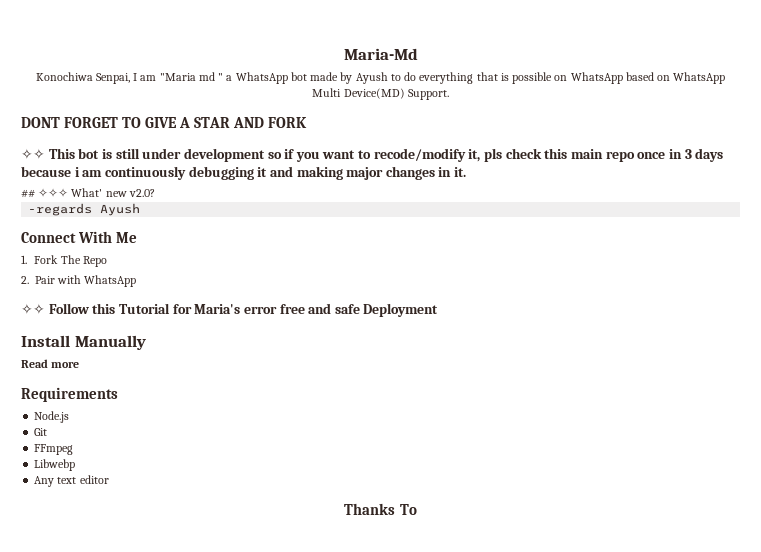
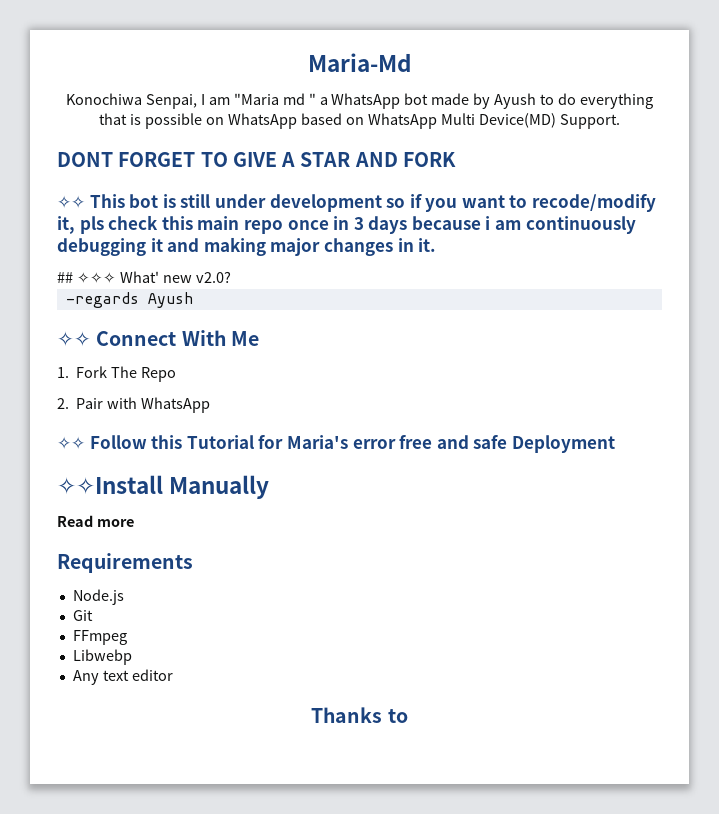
- Connect With Me
+ ✧✧ Connect With Me
- Install Manually
+ ✧✧Install Manually
- Thanks To
+ Thanks to

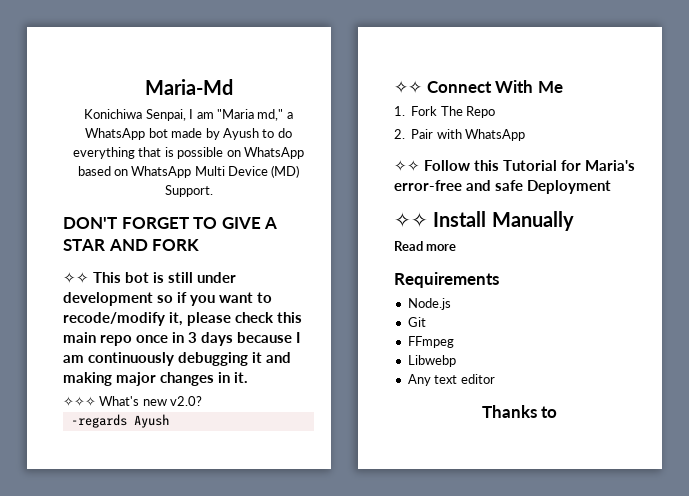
- Konochiwa Senpai, I am "Maria md " a WhatsApp bot made by Ayush to do everything that is possible on WhatsApp based on WhatsApp Multi Device(MD) Support.
+ Konichiwa Senpai, I am "Maria md," a WhatsApp bot made by Ayush to do everything that is possible on WhatsApp based on WhatsApp Multi Device (MD) Support.
- DONT FORGET TO GIVE A STAR AND FORK
+ DON'T FORGET TO GIVE A STAR AND FORK
- ✧✧ This bot is still under development so if you want to recode/modify it, pls check this main repo once in 3 days because i am continuously debugging it and making major changes in it.
+ ✧✧ This bot is still under development so if you want to recode/modify it, please check this main repo once in 3 days because I am continuously debugging it and making major changes in it.
- ## ✧✧✧ What' new v2.0?
+ ✧✧✧ What's new v2.0?
- ✧✧ Follow this Tutorial for Maria's error free and safe Deployment
+ ✧✧ Follow this Tutorial for Maria's error-free and safe Deployment
- ✧✧Install Manually
+ ✧✧ Install Manually

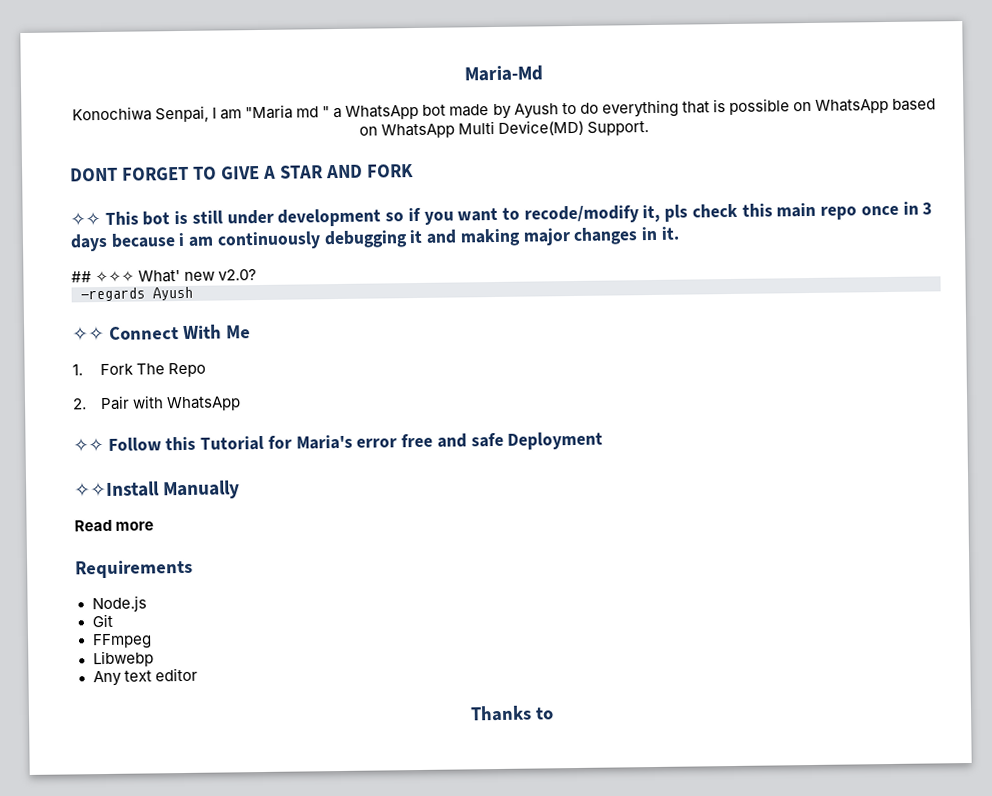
- Konichiwa Senpai, I am "Maria md," a WhatsApp bot made by Ayush to do everything that is possible on WhatsApp based on WhatsApp Multi Device (MD) Support.
+ Konochiwa Senpai, I am "Maria md " a WhatsApp bot made by Ayush to do everything that is possible on WhatsApp based on WhatsApp Multi Device(MD) Support.
- DON'T FORGET TO GIVE A STAR AND FORK
+ DONT FORGET TO GIVE A STAR AND FORK
- ✧✧ This bot is still under development so if you want to recode/modify it, please check this main repo once in 3 days because I am continuously debugging it and making major changes in it.
+ ✧✧ This bot is still under development so if you want to recode/modify it, pls check this main repo once in 3 days because i am continuously debugging it and making major changes in it.
- ✧✧✧ What's new v2.0?
+ ## ✧✧✧ What' new v2.0?
- ✧✧ Follow this Tutorial for Maria's error-free and safe Deployment
+ ✧✧ Follow this Tutorial for Maria's error free and safe Deployment
- ✧✧ Install Manually
+ ✧✧Install Manually

